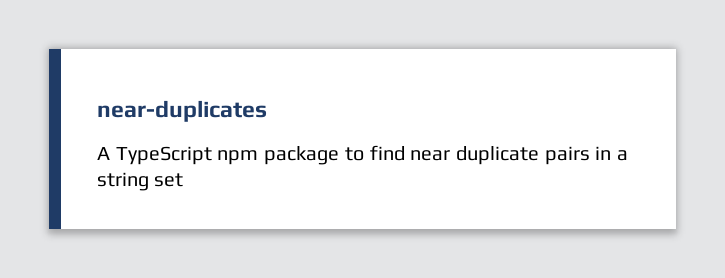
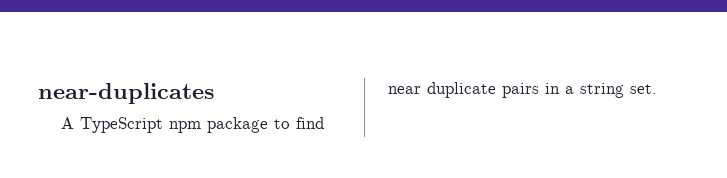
- A TypeScript npm package to find near duplicate pairs in a string set
+ A TypeScript npm package to find near duplicate pairs in a string set.

